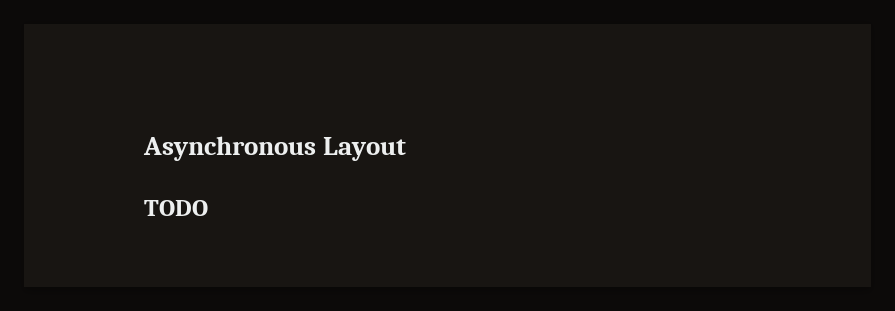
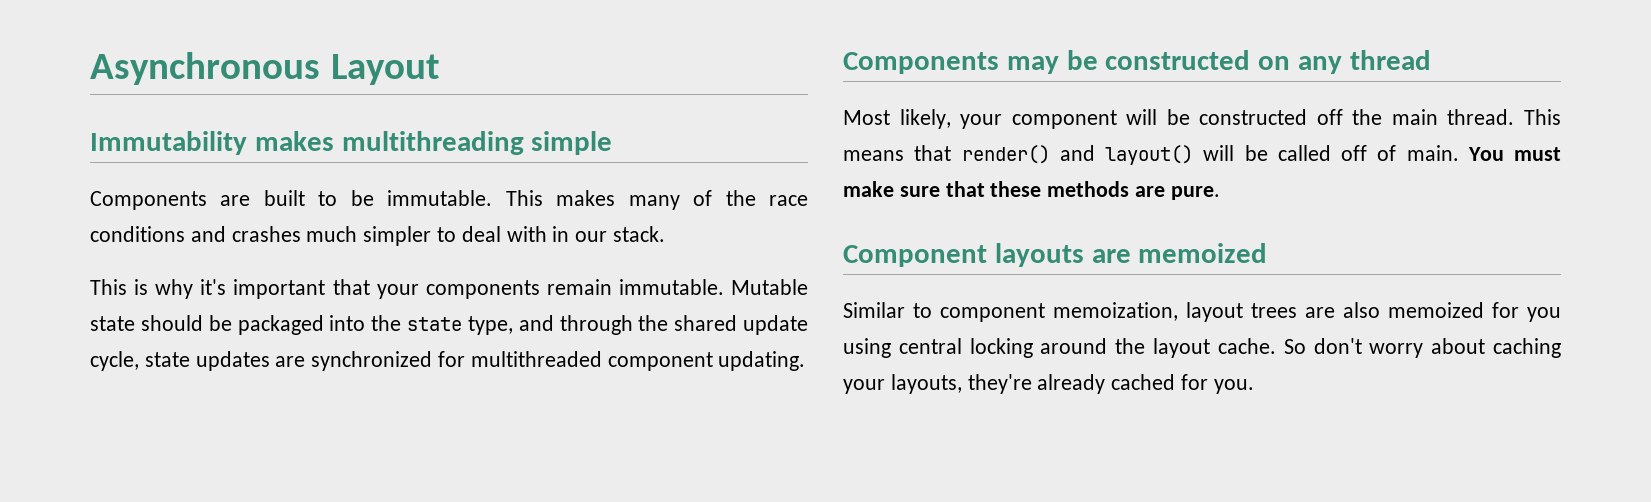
- TODO
+ Immutability makes multithreading simple
+ Components are built to be immutable. This makes many of the race conditions and crashes much simpler to deal with in our stack.
+ This is why it's important that your components remain immutable. Mutable state should be packaged into the state type, and through the shared update cycle, state updates are synchronized for multithreaded component updating.
+ Components may be constructed on any thread
+ Most likely, your component will be constructed off the main thread. This means that render() and layout() will be called off of main. You must make sure that these methods are pure.
+ Component layouts are memoized
+ Similar to component memoization, layout trees are also memoized for you using central locking around the layout cache. So don't worry about caching your layouts, they're already cached for you.

